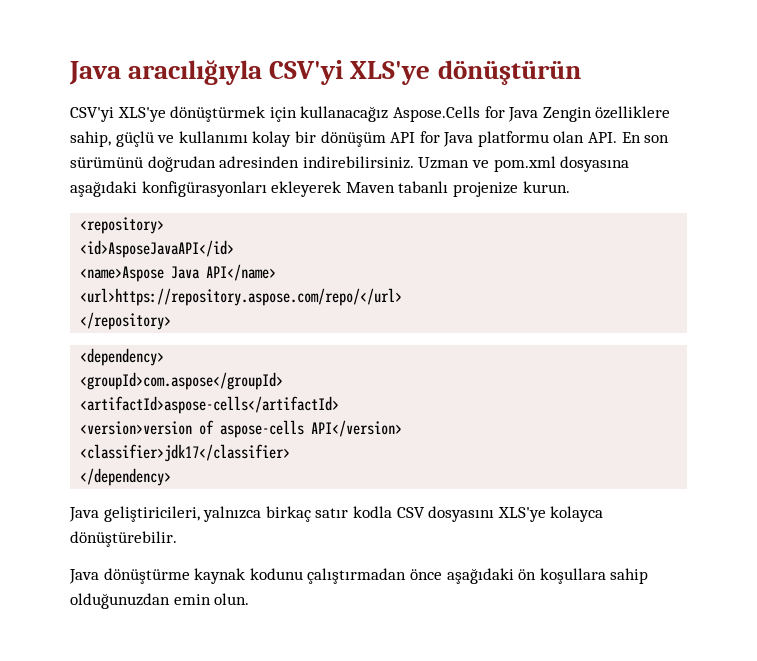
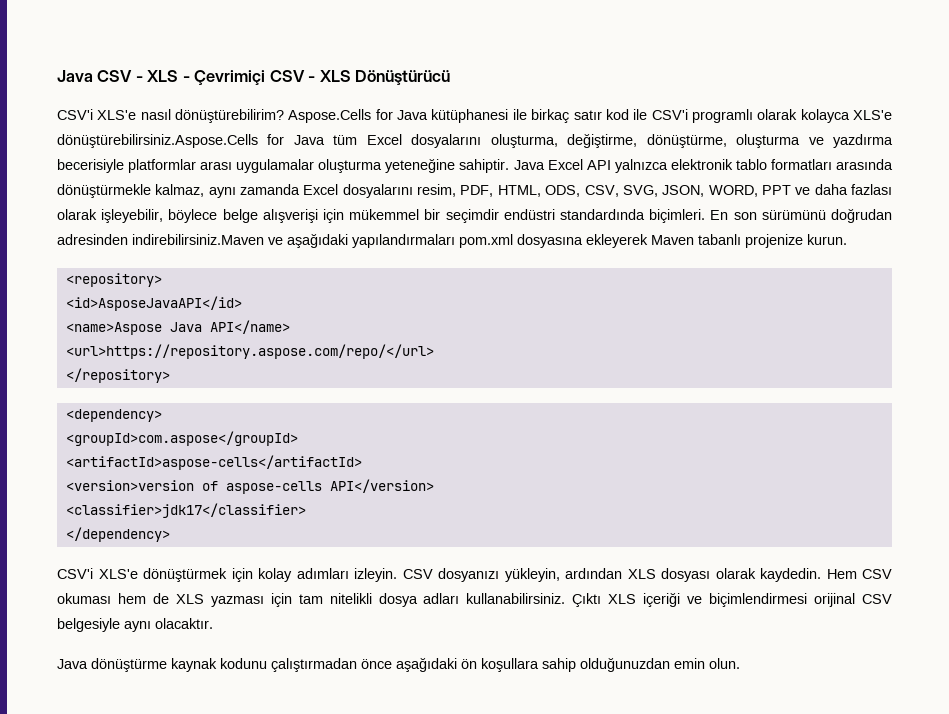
- Java aracılığıyla CSV'yi XLS'ye dönüştürün
- CSV'yi XLS'ye dönüştürmek için kullanacağız Aspose.Cells for Java Zengin özelliklere sahip, güçlü ve kullanımı kolay bir dönüşüm API for Java platformu olan API. En son sürümünü doğrudan adresinden indirebilirsiniz. Uzman ve pom.xml dosyasına aşağıdaki konfigürasyonları ekleyerek Maven tabanlı projenize kurun.
+ Java CSV - XLS - Çevrimiçi CSV - XLS Dönüştürücü
+ CSV'i XLS'e nasıl dönüştürebilirim? Aspose.Cells for Java kütüphanesi ile birkaç satır kod ile CSV'i programlı olarak kolayca XLS'e dönüştürebilirsiniz.Aspose.Cells for Java tüm Excel dosyalarını oluşturma, değiştirme, dönüştürme, oluşturma ve yazdırma becerisiyle platformlar arası uygulamalar oluşturma yeteneğine sahiptir. Java Excel API yalnızca elektronik tablo formatları arasında dönüştürmekle kalmaz, aynı zamanda Excel dosyalarını resim, PDF, HTML, ODS, CSV, SVG, JSON, WORD, PPT ve daha fazlası olarak işleyebilir, böylece belge alışverişi için mükemmel bir seçimdir endüstri standardında biçimleri. En son sürümünü doğrudan adresinden indirebilirsiniz.Maven ve aşağıdaki yapılandırmaları pom.xml dosyasına ekleyerek Maven tabanlı projenize kurun.
- Java geliştiricileri, yalnızca birkaç satır kodla CSV dosyasını XLS'ye kolayca dönüştürebilir.
+ CSV'i XLS'e dönüştürmek için kolay adımları izleyin. CSV dosyanızı yükleyin, ardından XLS dosyası olarak kaydedin. Hem CSV okuması hem de XLS yazması için tam nitelikli dosya adları kullanabilirsiniz. Çıktı XLS içeriği ve biçimlendirmesi orijinal CSV belgesiyle aynı olacaktır.

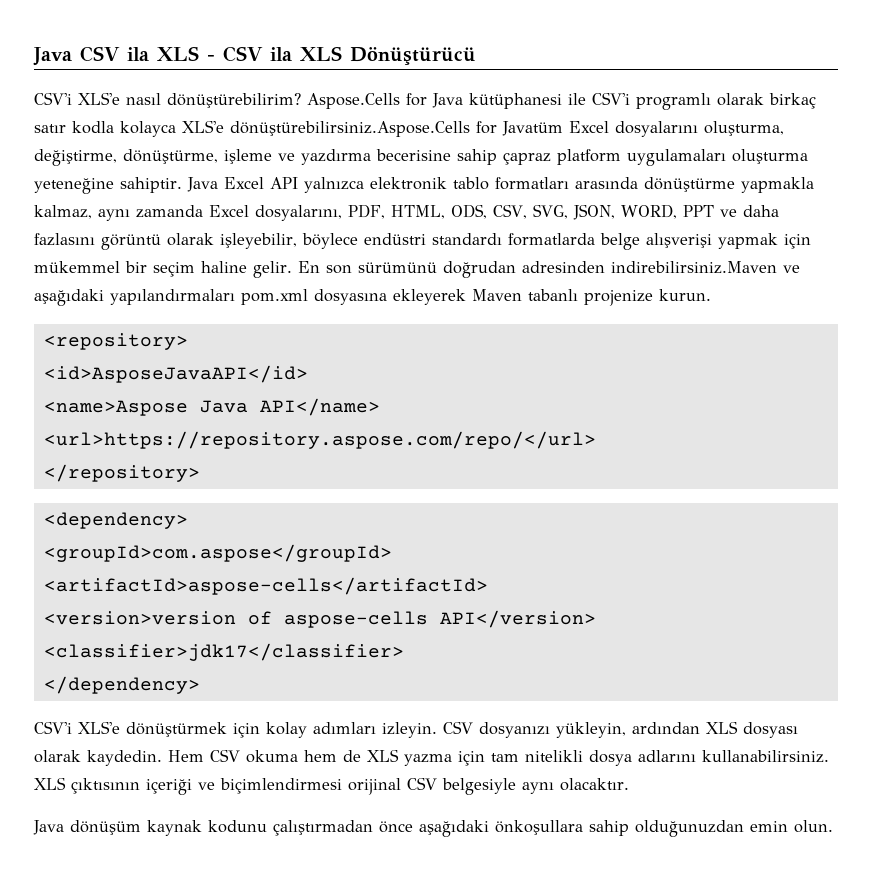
- Java CSV - XLS - Çevrimiçi CSV - XLS Dönüştürücü
+ Java CSV ila XLS - CSV ila XLS Dönüştürücü
- Aspose.Cells for Java kütüphanesi ile birkaç satır kod ile CSV'i programlı olarak kolayca XLS'e dönüştürebilirsiniz.Aspose.Cells for Java tüm Excel dosyalarını oluşturma, değiştirme, dönüştürme, oluşturma ve yazdırma becerisiyle platformlar arası uygulamalar oluşturma yeteneğine sahiptir.
+ Aspose.Cells for Java kütüphanesi ile CSV'i programlı olarak birkaç satır kodla kolayca XLS'e dönüştürebilirsiniz.Aspose.Cells for Javatüm Excel dosyalarını oluşturma, değiştirme, dönüştürme, işleme ve yazdırma becerisine sahip çapraz platform uygulamaları oluşturma yeteneğine sahiptir.
- Java Excel API yalnızca elektronik tablo formatları arasında dönüştürmekle kalmaz, aynı zamanda Excel dosyalarını resim, PDF, HTML, ODS, CSV, SVG, JSON, WORD, PPT ve daha fazlası olarak işleyebilir, böylece belge alışverişi için mükemmel bir seçimdir endüstri standardında biçimleri.
+ Java Excel API yalnızca elektronik tablo formatları arasında dönüştürme yapmakla kalmaz, aynı zamanda Excel dosyalarını, PDF, HTML, ODS, CSV, SVG, JSON, WORD, PPT ve daha fazlasını görüntü olarak işleyebilir, böylece endüstri standardı formatlarda belge alışverişi yapmak için mükemmel bir seçim haline gelir.
- Hem CSV okuması hem de XLS yazması için tam nitelikli dosya adları kullanabilirsiniz. Çıktı XLS içeriği ve biçimlendirmesi orijinal CSV belgesiyle aynı olacaktır.
+ Hem CSV okuma hem de XLS yazma için tam nitelikli dosya adlarını kullanabilirsiniz. XLS çıktısının içeriği ve biçimlendirmesi orijinal CSV belgesiyle aynı olacaktır.
- Java dönüştürme kaynak kodunu çalıştırmadan önce aşağıdaki ön koşullara sahip olduğunuzdan emin olun.
+ Java dönüşüm kaynak kodunu çalıştırmadan önce aşağıdaki önkoşullara sahip olduğunuzdan emin olun.

